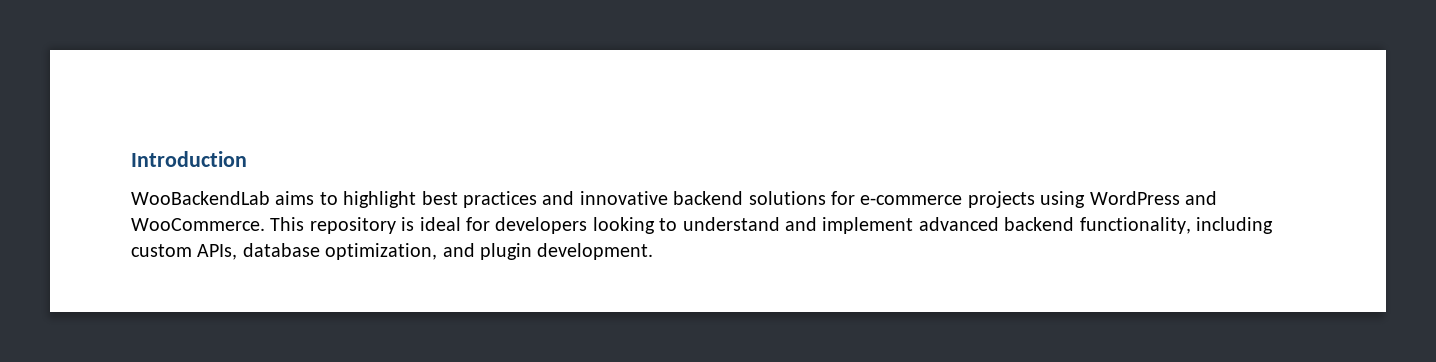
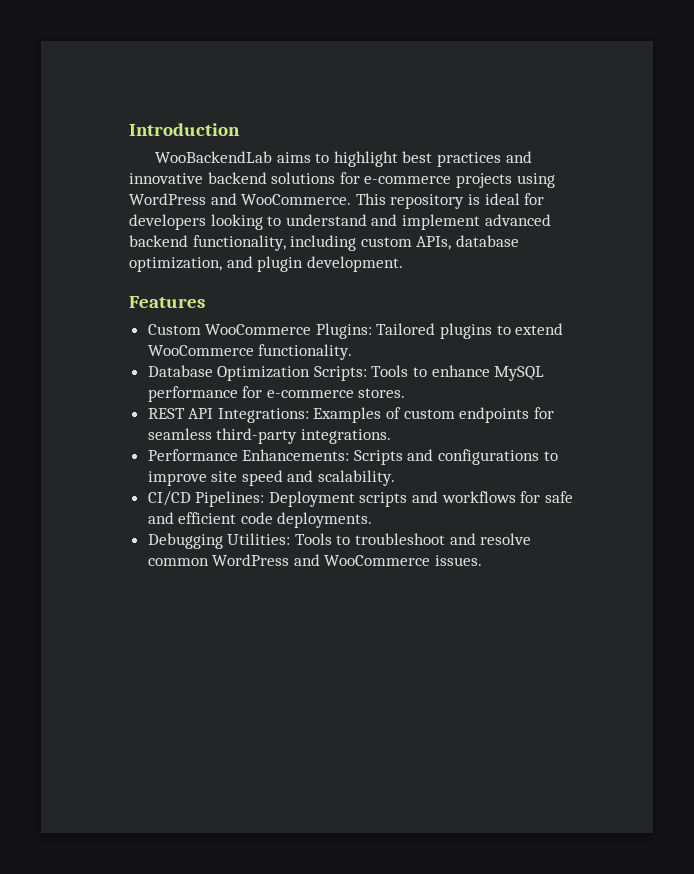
+ Features
+ Custom WooCommerce Plugins: Tailored plugins to extend WooCommerce functionality.
+ Database Optimization Scripts: Tools to enhance MySQL performance for e-commerce stores.
+ REST API Integrations: Examples of custom endpoints for seamless third-party integrations.
+ Performance Enhancements: Scripts and configurations to improve site speed and scalability.
+ CI/CD Pipelines: Deployment scripts and workflows for safe and efficient code deployments.
+ Debugging Utilities: Tools to troubleshoot and resolve common WordPress and WooCommerce issues.

